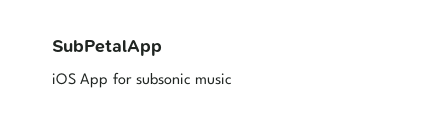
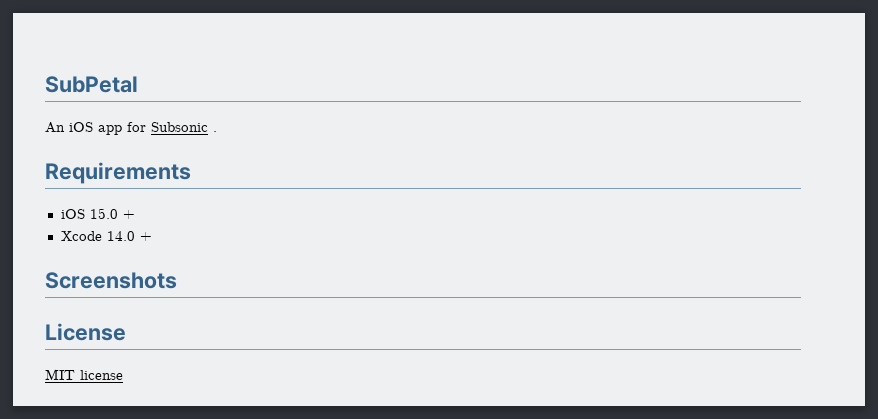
- SubPetalApp
- iOS App for subsonic music
+ SubPetal
+ An iOS app for Subsonic .
+ Requirements
+ iOS 15.0 +
+ Xcode 14.0 +
+ Screenshots
+ License
+ MIT license

